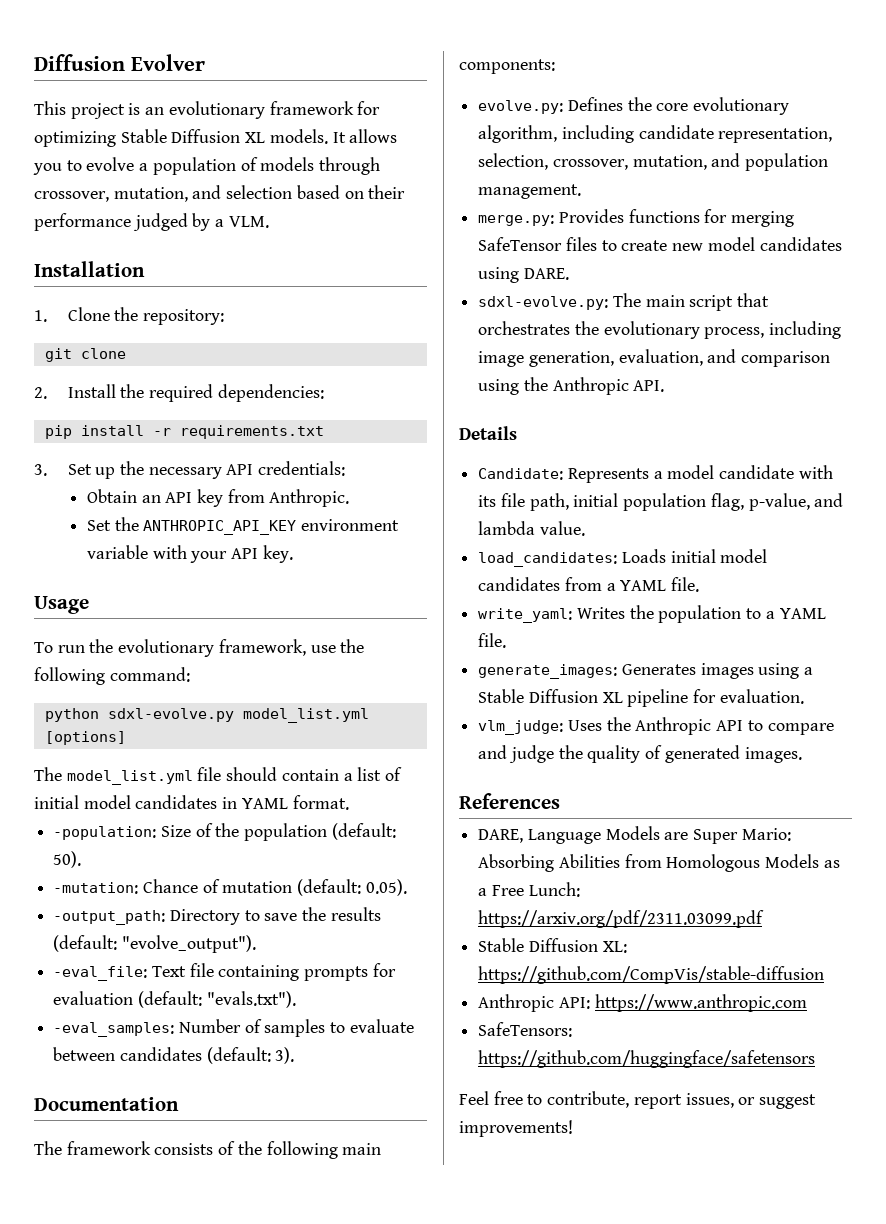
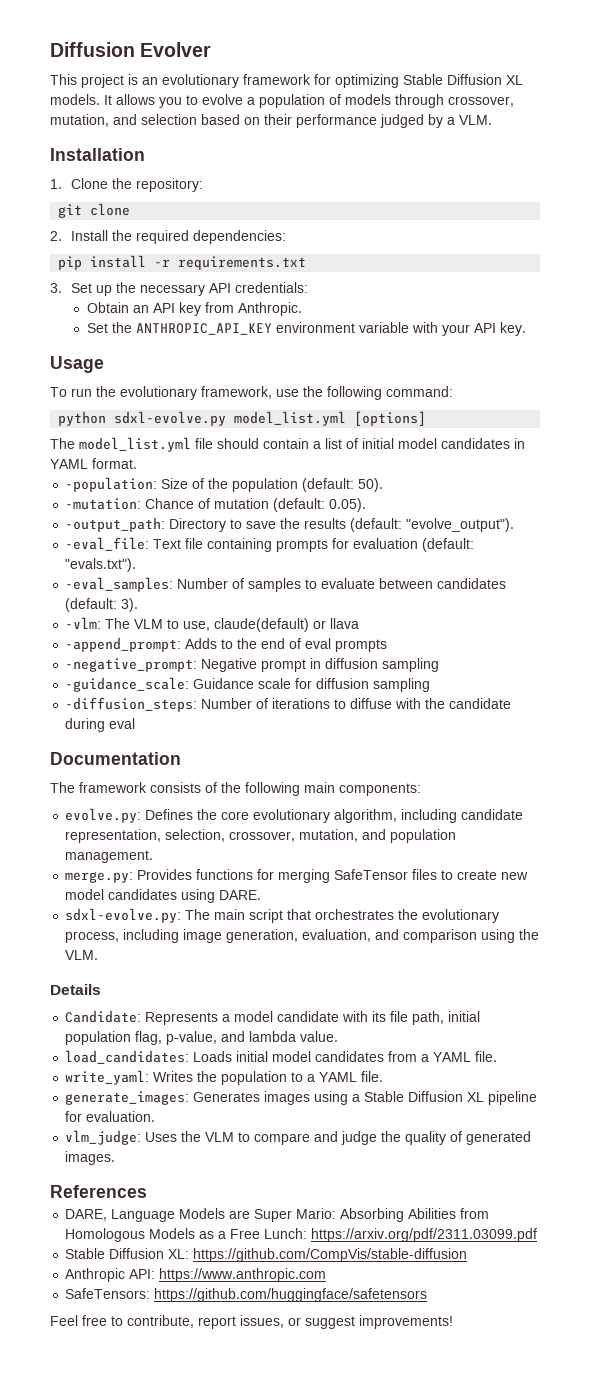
+ -vlm: The VLM to use, claude(default) or llava
+ -append_prompt: Adds to the end of eval prompts
+ -negative_prompt: Negative prompt in diffusion sampling
+ -guidance_scale: Guidance scale for diffusion sampling
+ -diffusion_steps: Number of iterations to diffuse with the candidate during eval
- sdxl-evolve.py: The main script that orchestrates the evolutionary process, including image generation, evaluation, and comparison using the Anthropic API.
+ sdxl-evolve.py: The main script that orchestrates the evolutionary process, including image generation, evaluation, and comparison using the VLM.
- vlm_judge: Uses the Anthropic API to compare and judge the quality of generated images.
+ vlm_judge: Uses the VLM to compare and judge the quality of generated images.

